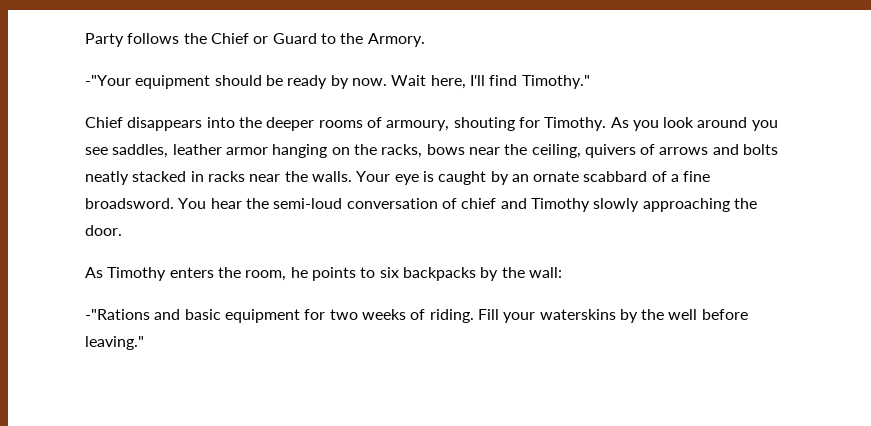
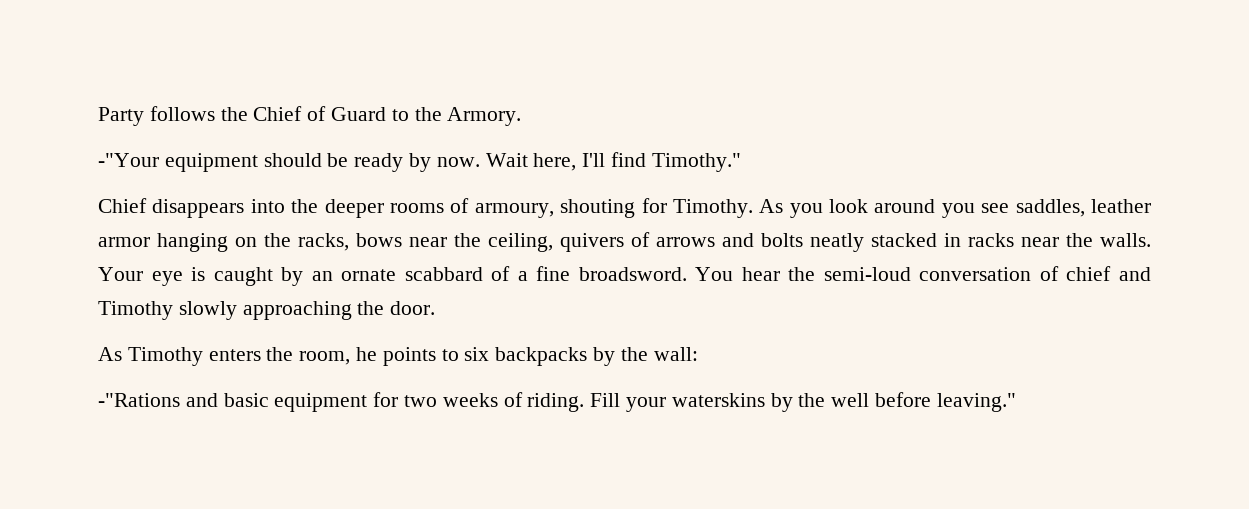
- Party follows the Chief or Guard to the Armory.
+ Party follows the Chief of Guard to the Armory.

